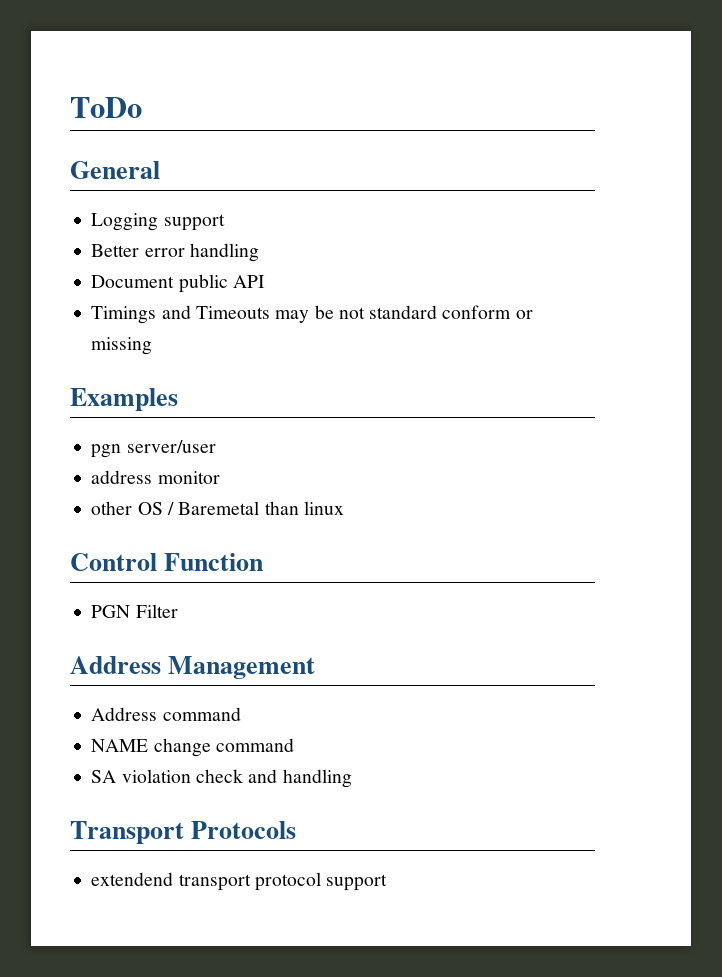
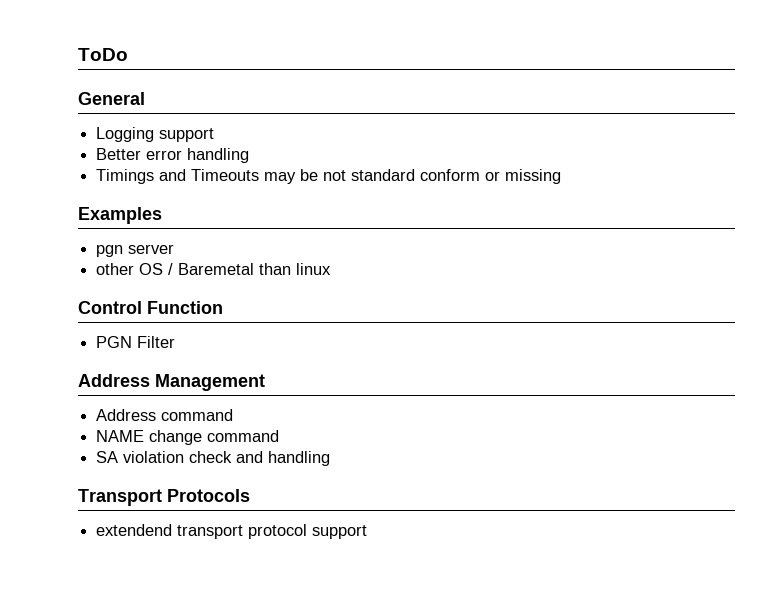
- Document public API
- pgn server/user
- address monitor
+ pgn server

